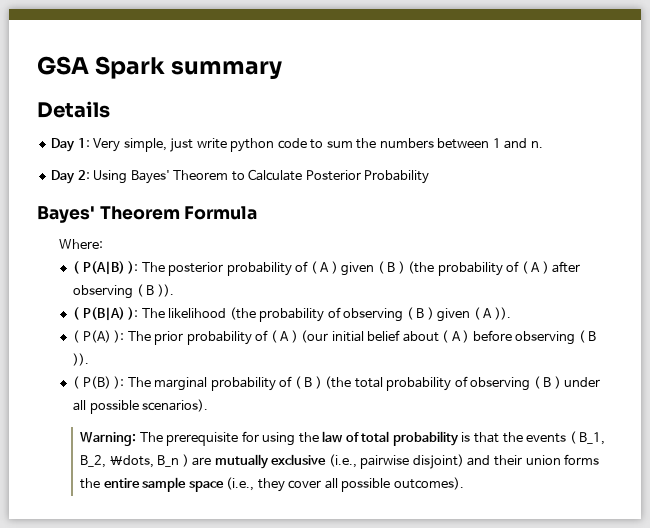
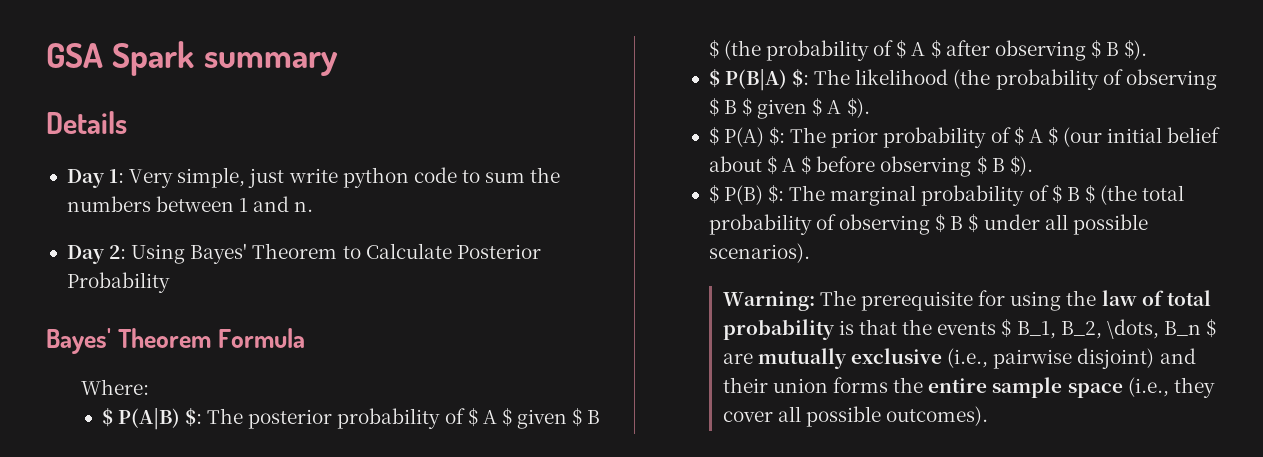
- ( P(A|B) ): The posterior probability of ( A ) given ( B ) (the probability of ( A ) after observing ( B )).
- ( P(B|A) ): The likelihood (the probability of observing ( B ) given ( A )).
- ( P(A) ): The prior probability of ( A ) (our initial belief about ( A ) before observing ( B )).
- ( P(B) ): The marginal probability of ( B ) (the total probability of observing ( B ) under all possible scenarios).
+ $ P(A|B) $: The posterior probability of $ A $ given $ B $ (the probability of $ A $ after observing $ B $).
+ $ P(B|A) $: The likelihood (the probability of observing $ B $ given $ A $).
+ $ P(A) $: The prior probability of $ A $ (our initial belief about $ A $ before observing $ B $).
+ $ P(B) $: The marginal probability of $ B $ (the total probability of observing $ B $ under all possible scenarios).
- Warning: The prerequisite for using the law of total probability is that the events ( B_1, B_2, \dots, B_n ) are mutually exclusive (i.e., pairwise disjoint) and their union forms the entire sample space (i.e., they cover all possible outcomes).
+ Warning: The prerequisite for using the law of total probability is that the events $ B_1, B_2, \dots, B_n $ are mutually exclusive (i.e., pairwise disjoint) and their union forms the entire sample space (i.e., they cover all possible outcomes).

